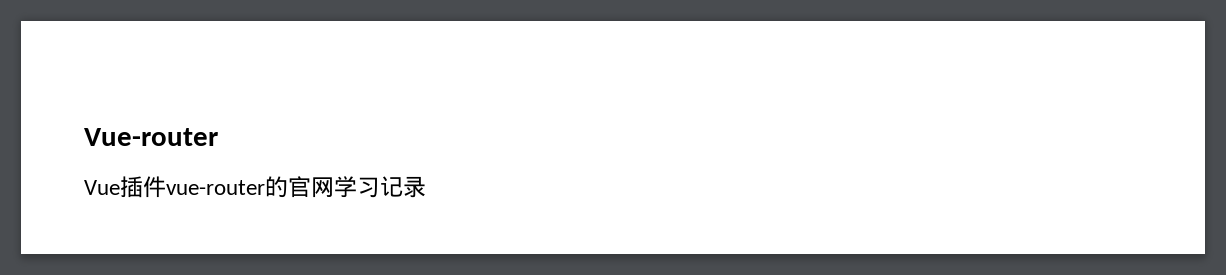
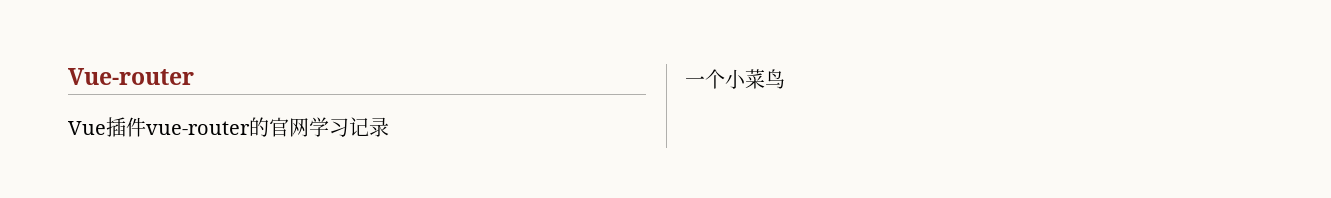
+ 一个小菜鸟

